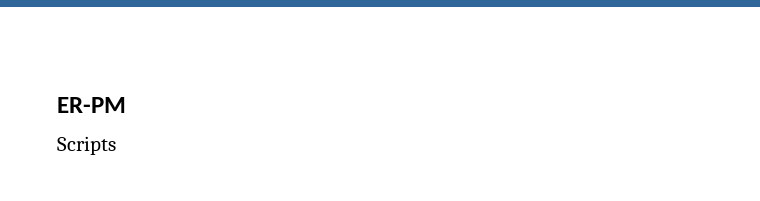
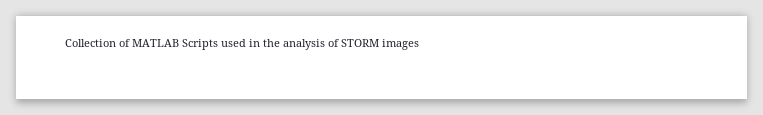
- ER-PM
- Scripts
+ Collection of MATLAB Scripts used in the analysis of STORM images

